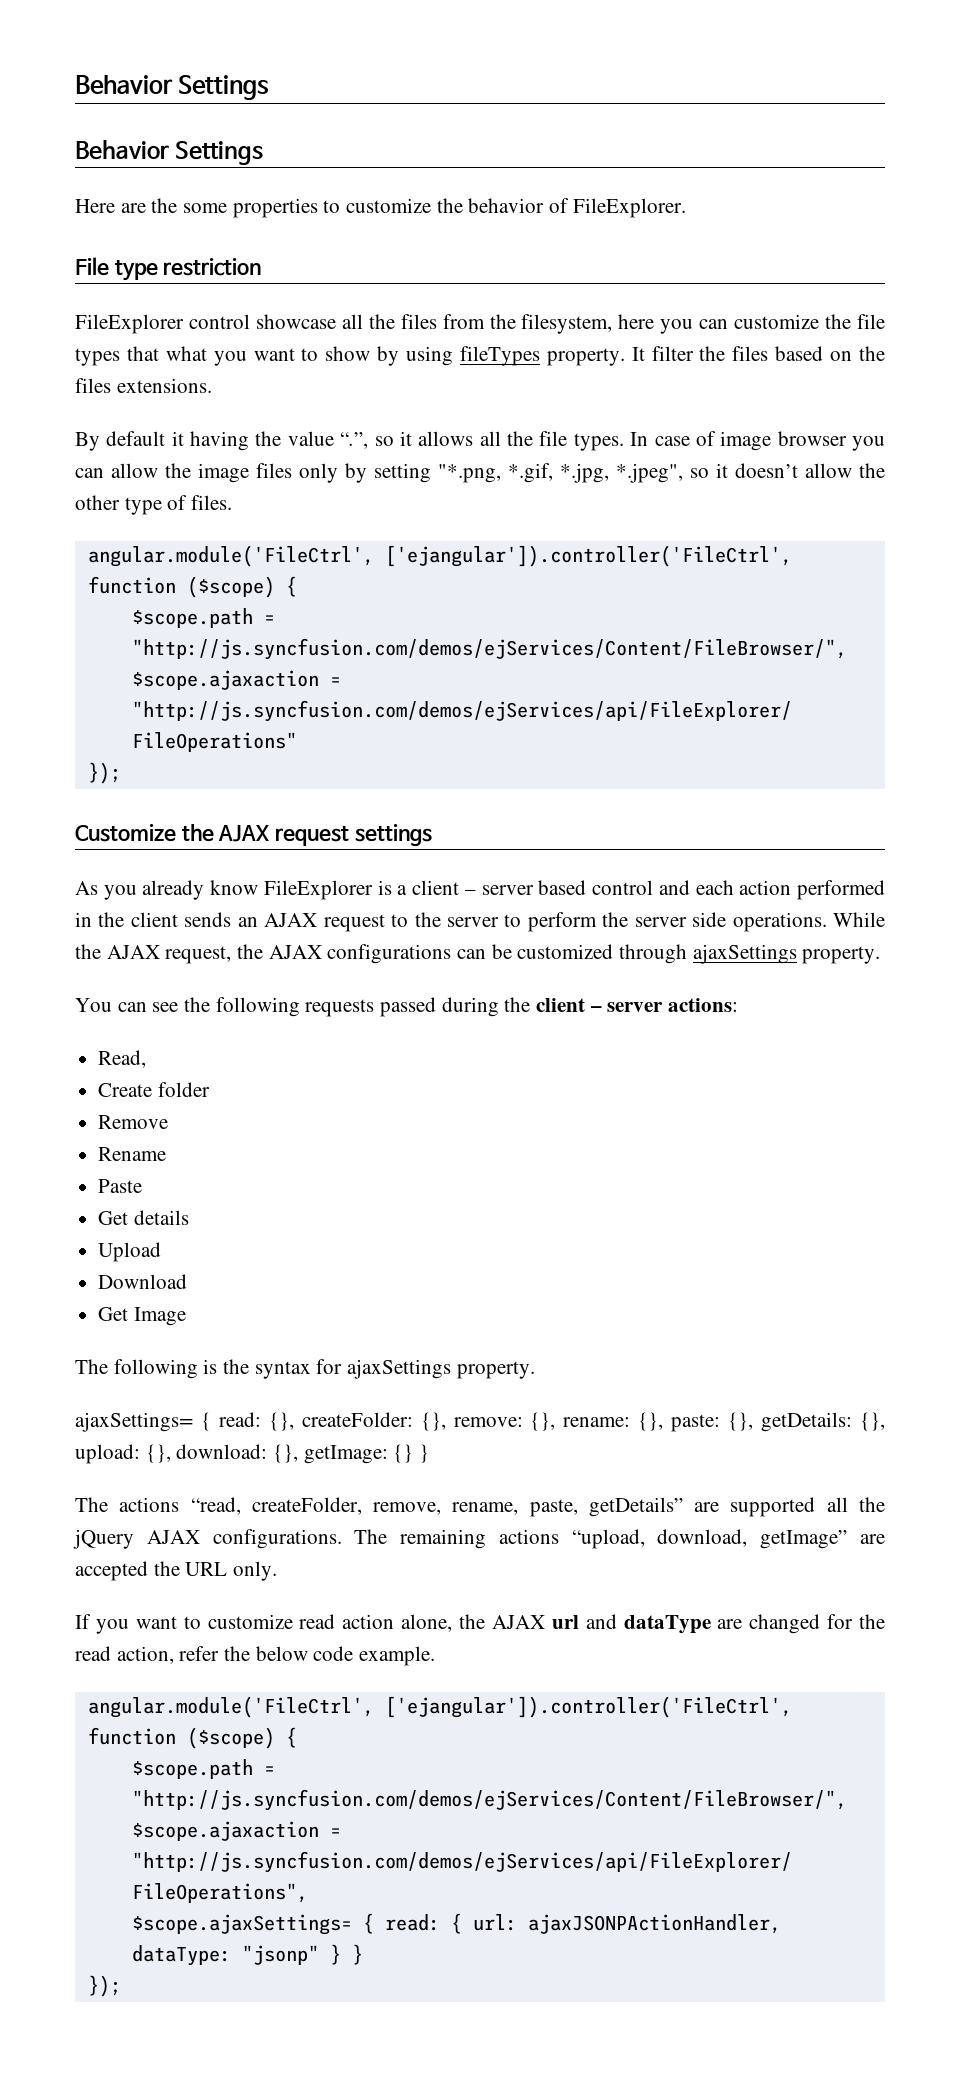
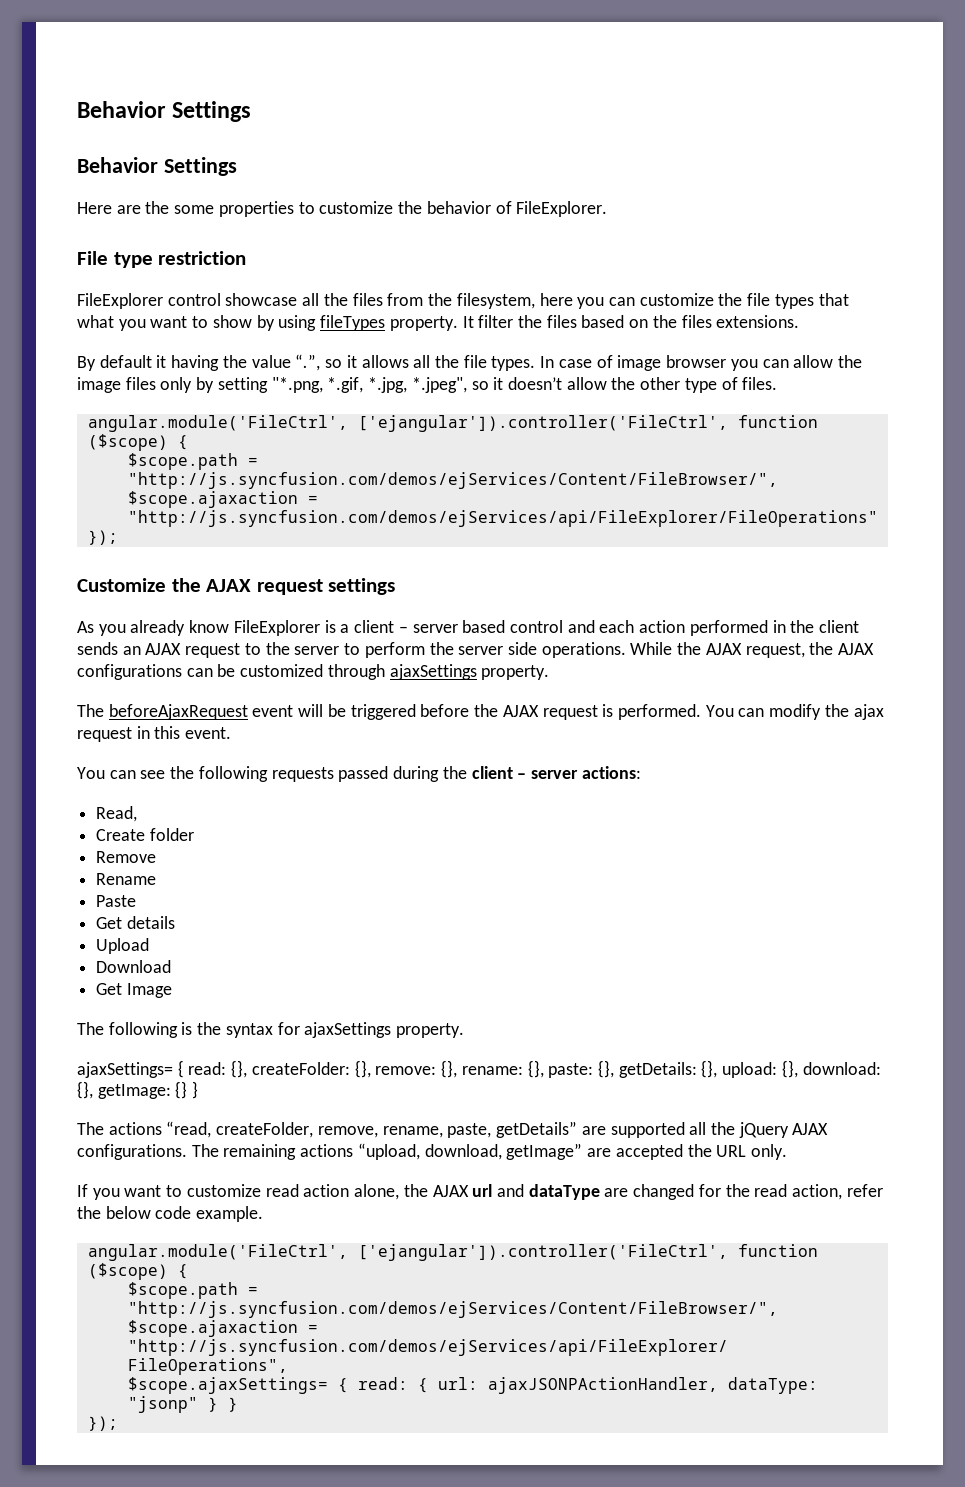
+ The beforeAjaxRequest event will be triggered before the AJAX request is performed. You can modify the ajax request in this event.

